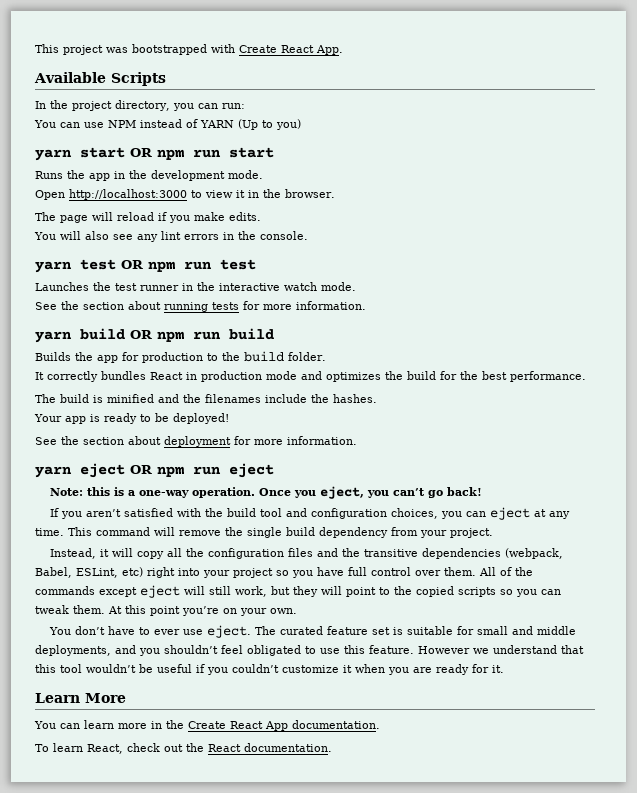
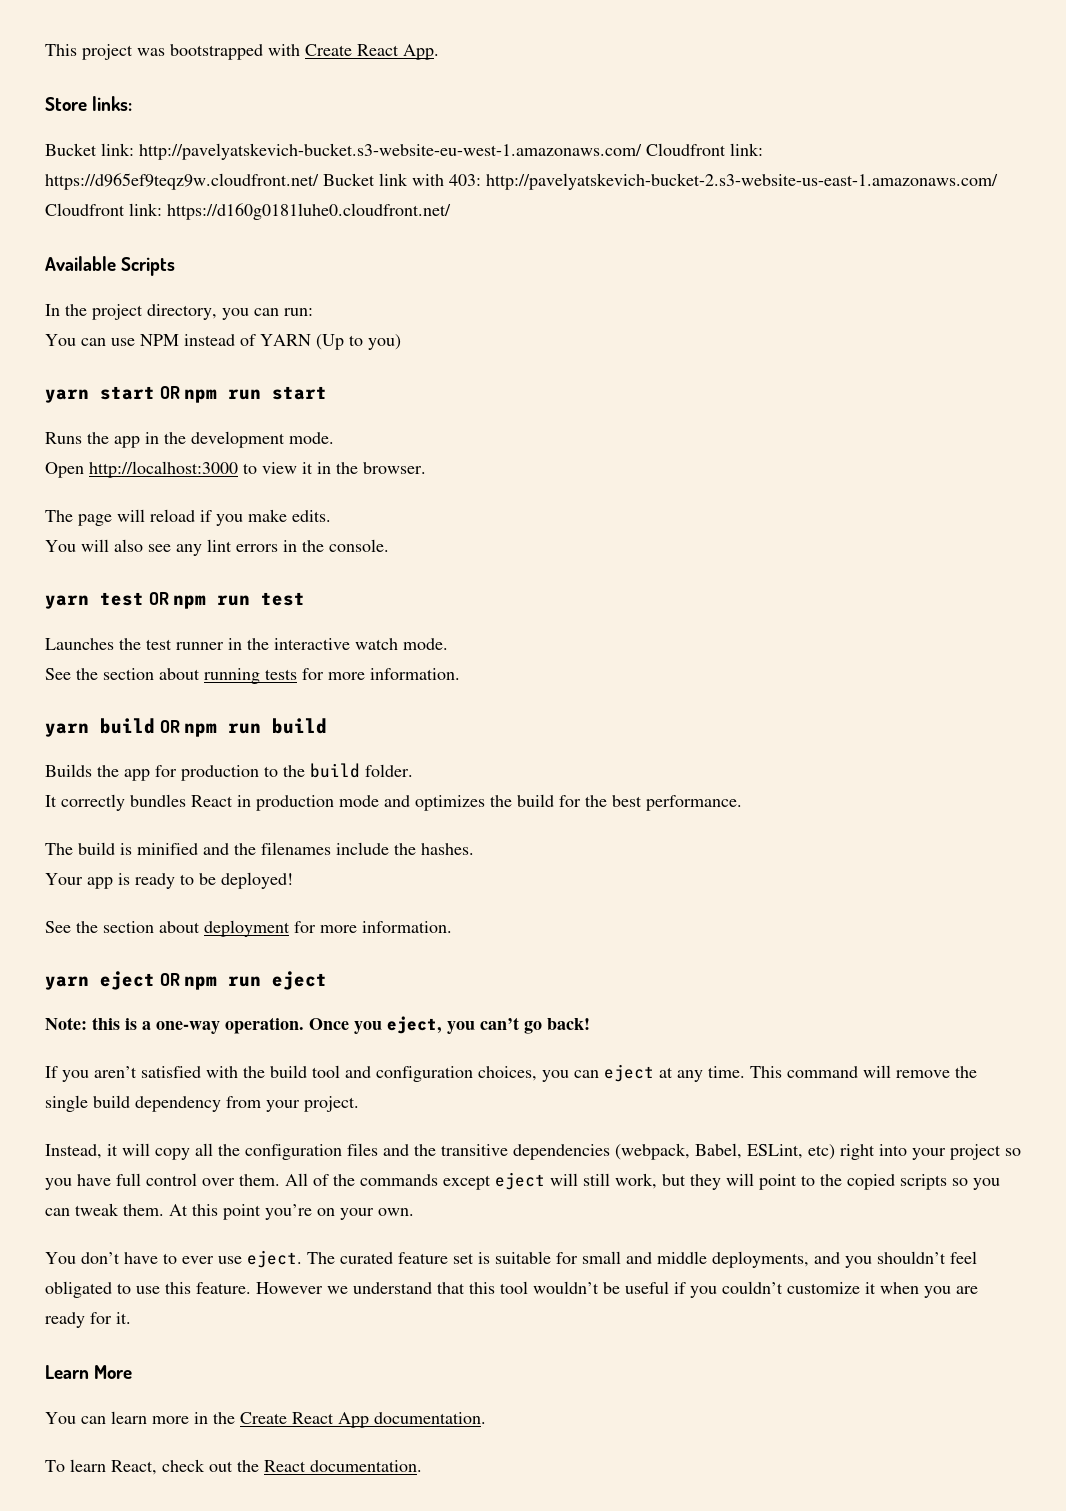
+ Store links:
+ Bucket link: http://pavelyatskevich-bucket.s3-website-eu-west-1.amazonaws.com/ Cloudfront link: https://d965ef9teqz9w.cloudfront.net/ Bucket link with 403: http://pavelyatskevich-bucket-2.s3-website-us-east-1.amazonaws.com/ Cloudfront link: https://d160g0181luhe0.cloudfront.net/

